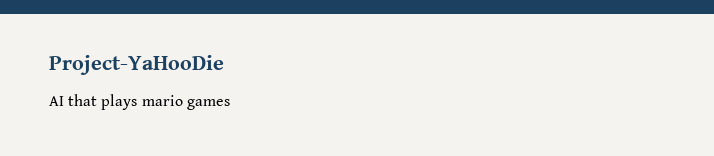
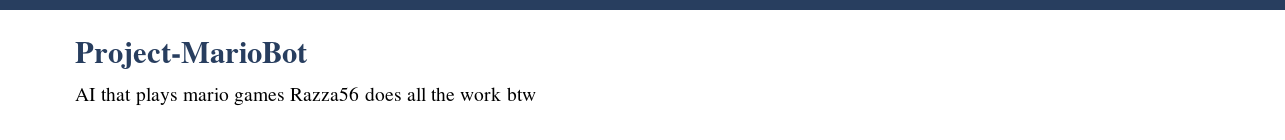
- Project-YaHooDie
+ Project-MarioBot
- AI that plays mario games
+ AI that plays mario games Razza56 does all the work btw

